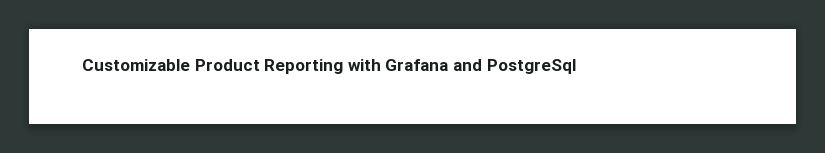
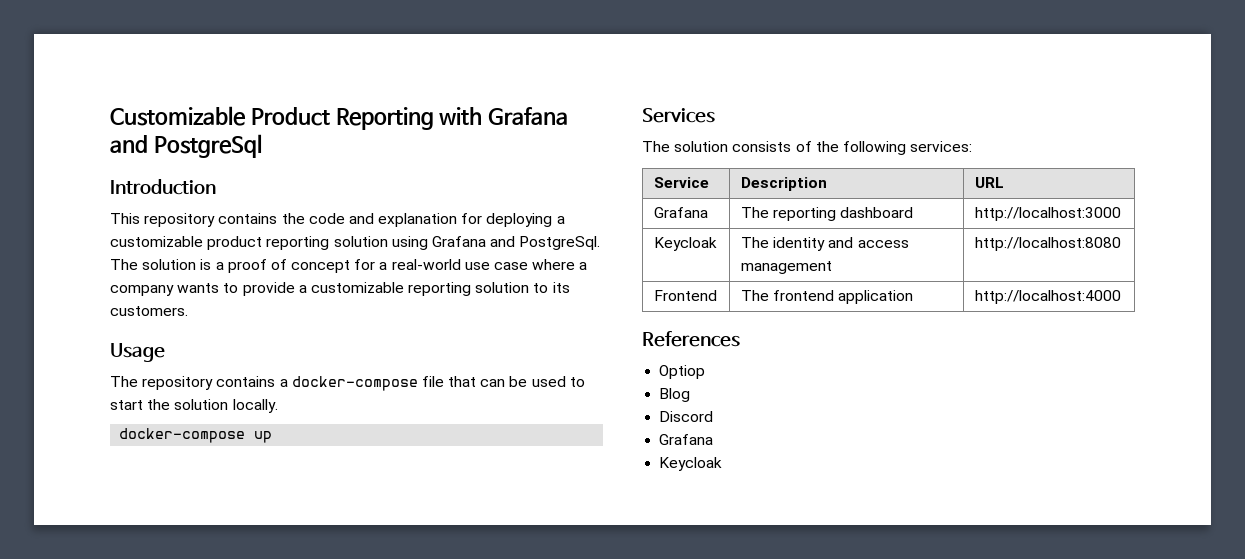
+ Introduction
+ This repository contains the code and explanation for deploying a customizable product reporting solution using Grafana and PostgreSql. The solution is a proof of concept for a real-world use case where a company wants to provide a customizable reporting solution to its customers.
+ Usage
+ The repository contains a docker-compose file that can be used to start the solution locally.
+ docker-compose up
+ Services
+ The solution consists of the following services:
+ Service | Description | URL
+ Grafana | The reporting dashboard | http://localhost:3000
+ Keycloak | The identity and access management | http://localhost:8080
+ Frontend | The frontend application | http://localhost:4000
+ References
+ Optiop
+ Blog
+ Discord
+ Grafana
+ Keycloak

